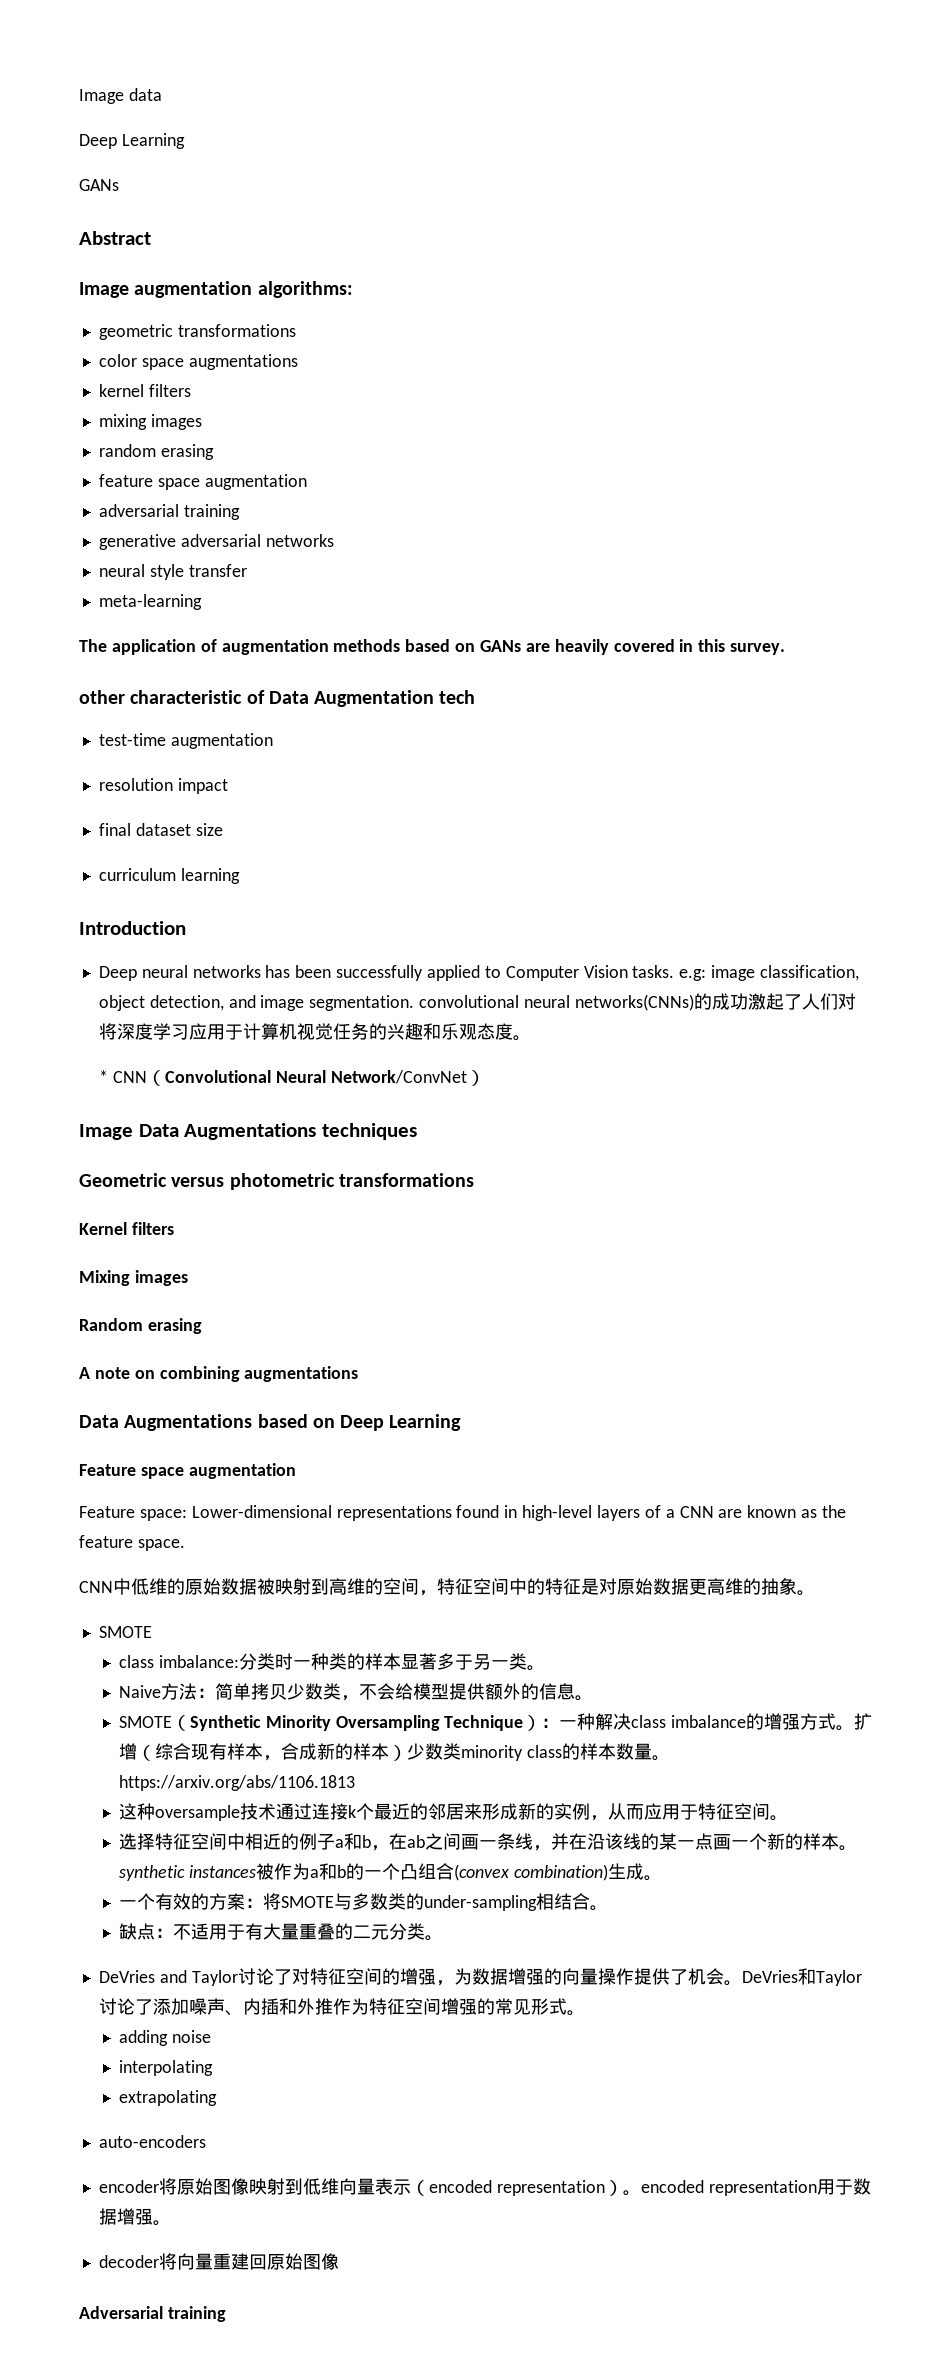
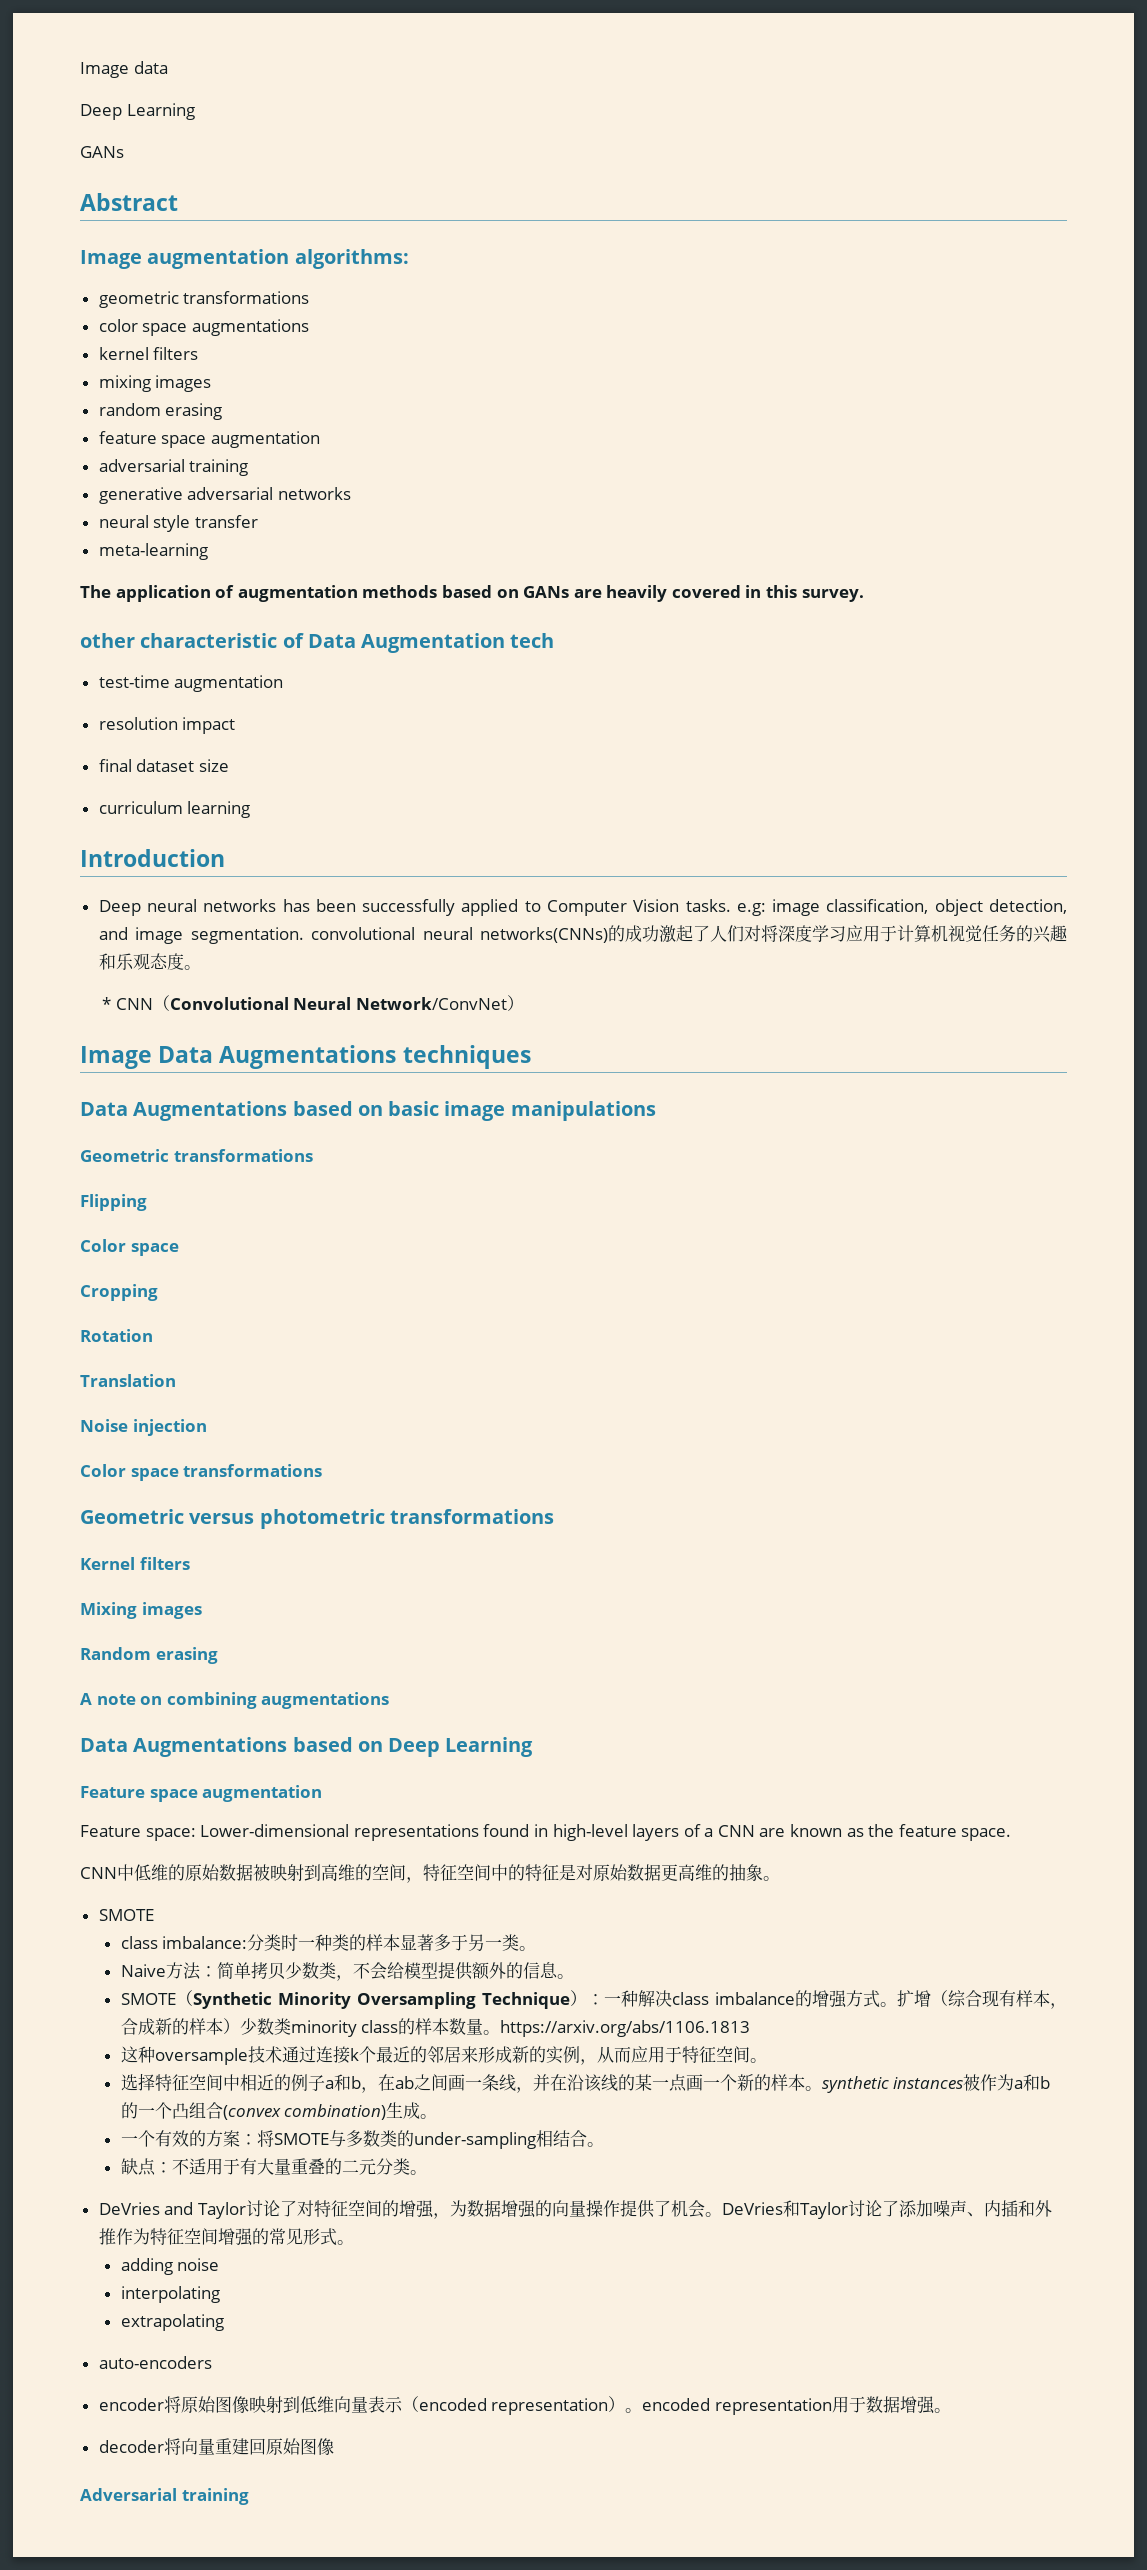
+ Data Augmentations based on basic image manipulations
+ Geometric transformations
+ Flipping
+ Color space
+ Cropping
+ Rotation
+ Translation
+ Noise injection
+ Color space transformations

